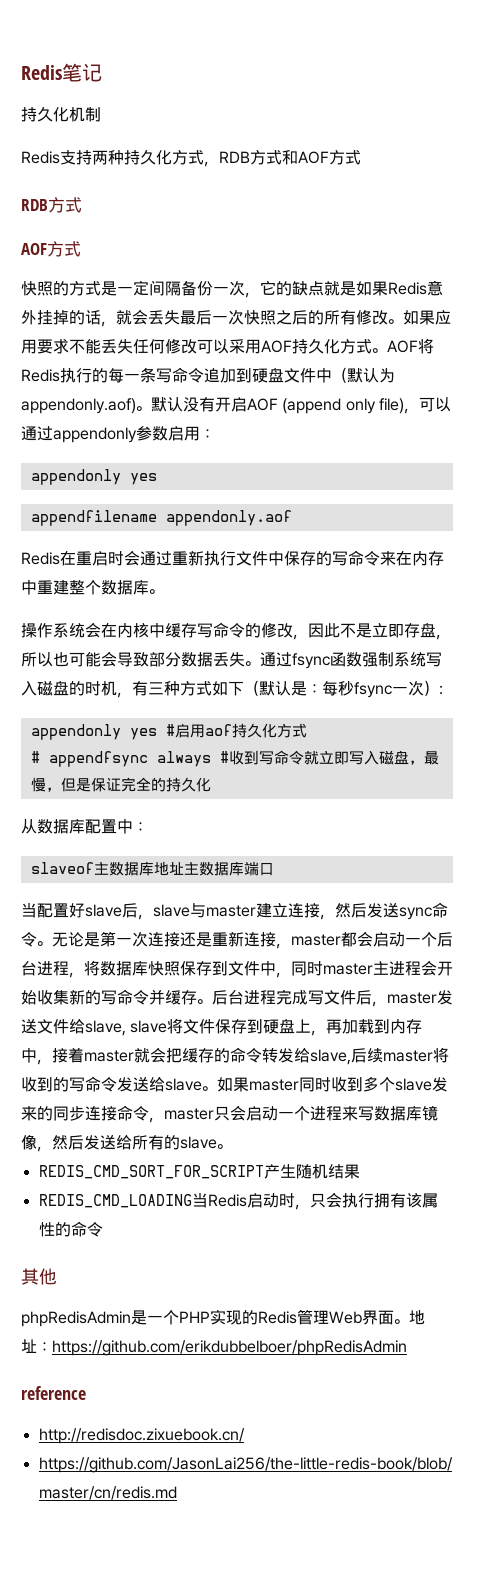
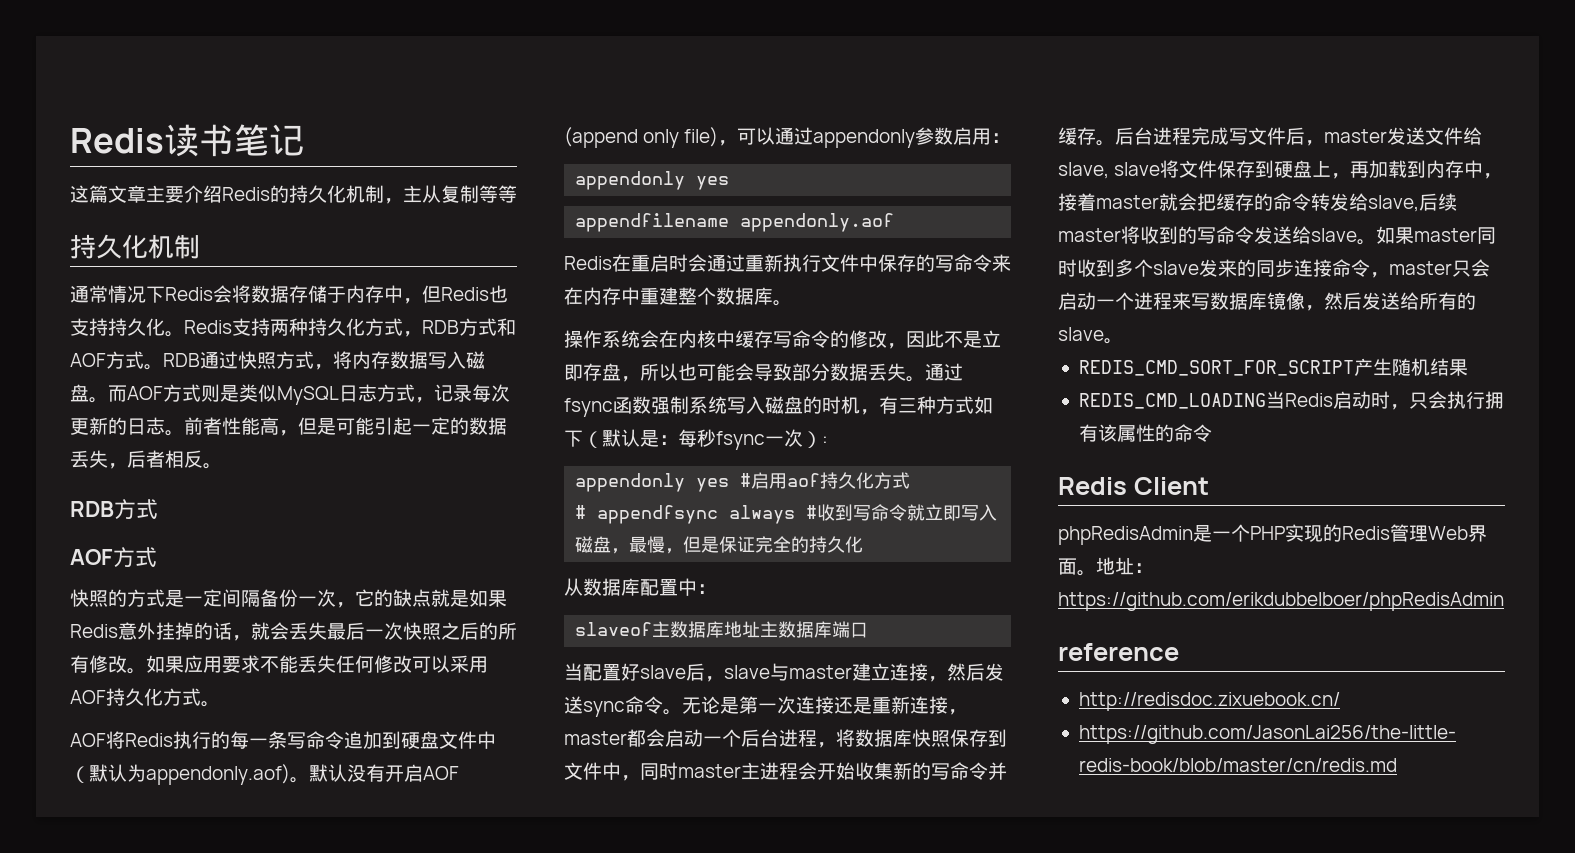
- Redis笔记
+ Redis读书笔记
+ 这篇文章主要介绍Redis的持久化机制，主从复制等等
  持久化机制
- Redis支持两种持久化方式，RDB方式和AOF方式
+ 通常情况下Redis会将数据存储于内存中，但Redis也支持持久化。Redis支持两种持久化方式，RDB方式和AOF方式。RDB通过快照方式，将内存数据写入磁盘。而AOF方式则是类似MySQL日志方式，记录每次更新的日志。前者性能高，但是可能引起一定的数据丢失，后者相反。
- 如果应用要求不能丢失任何修改可以采用AOF持久化方式。AOF将Redis执行的每一条写命令追加到硬盘文件中（默认为appendonly.aof)。
+ 如果应用要求不能丢失任何修改可以采用AOF持久化方式。
+ AOF将Redis执行的每一条写命令追加到硬盘文件中（默认为appendonly.aof)。
- 其他
+ Redis Client

